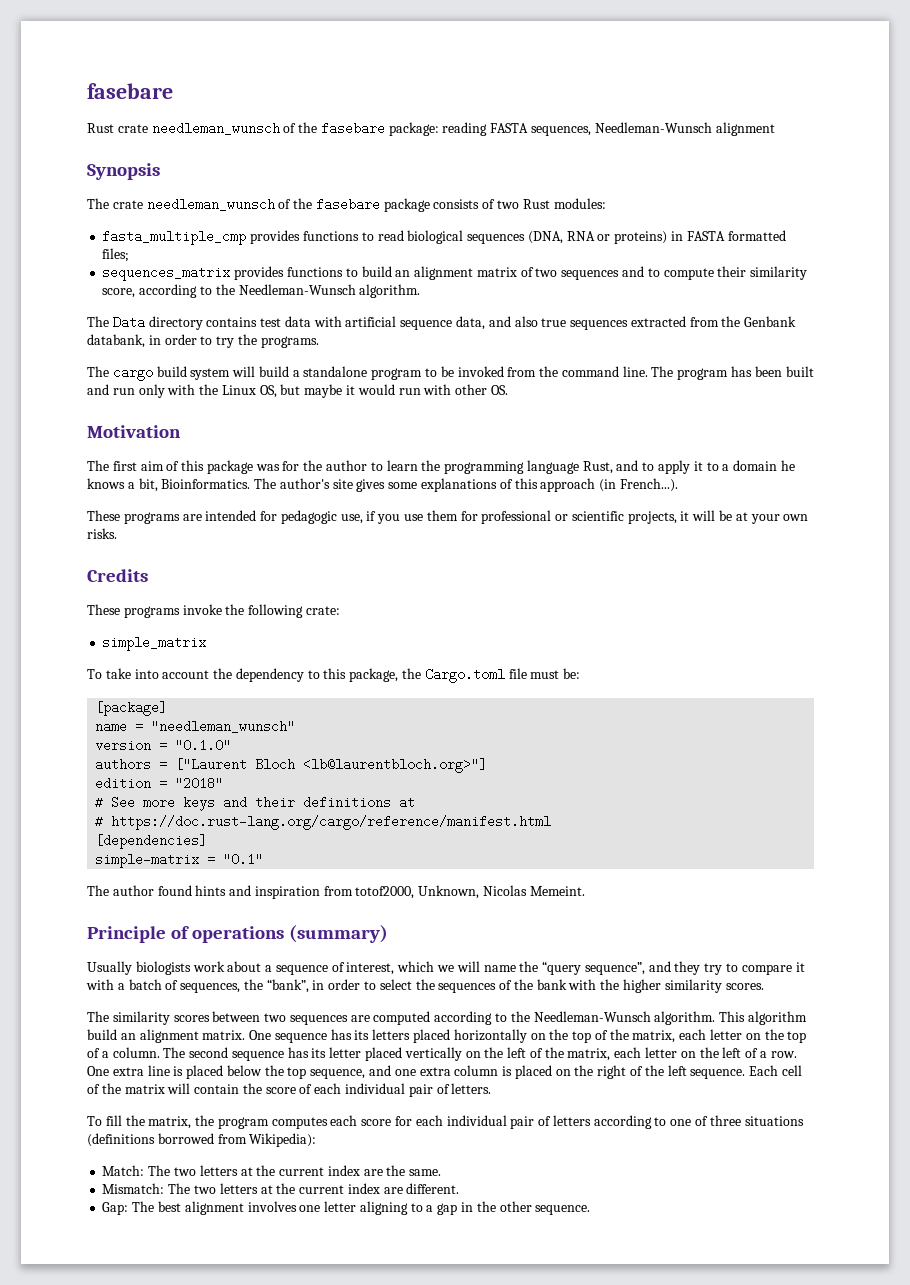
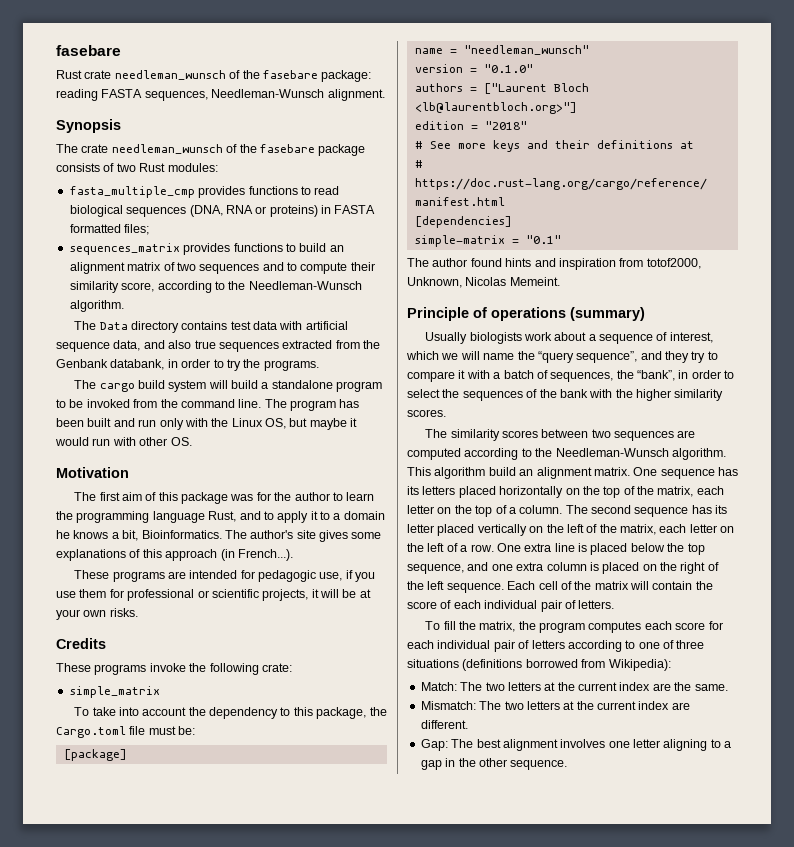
- Rust crate needleman_wunsch of the fasebare package: reading FASTA sequences, Needleman-Wunsch alignment
+ Rust crate needleman_wunsch of the fasebare package: reading FASTA sequences, Needleman-Wunsch alignment.

